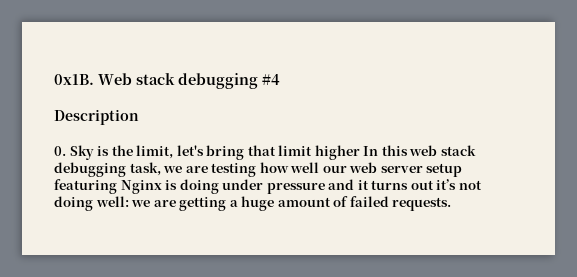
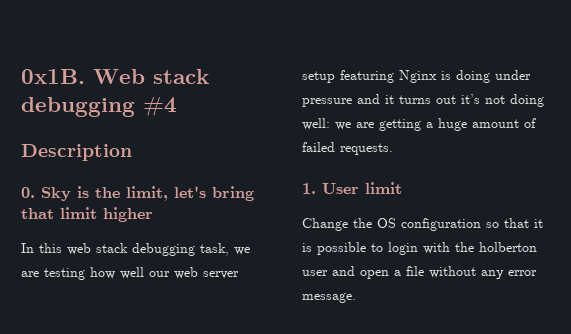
- 0. Sky is the limit, let's bring that limit higher In this web stack debugging task, we are testing how well our web server setup featuring Nginx is doing under pressure and it turns out it’s not doing well: we are getting a huge amount of failed requests.
+ 0. Sky is the limit, let's bring that limit higher
+ In this web stack debugging task, we are testing how well our web server setup featuring Nginx is doing under pressure and it turns out it’s not doing well: we are getting a huge amount of failed requests.
+ 1. User limit
+ Change the OS configuration so that it is possible to login with the holberton user and open a file without any error message.

